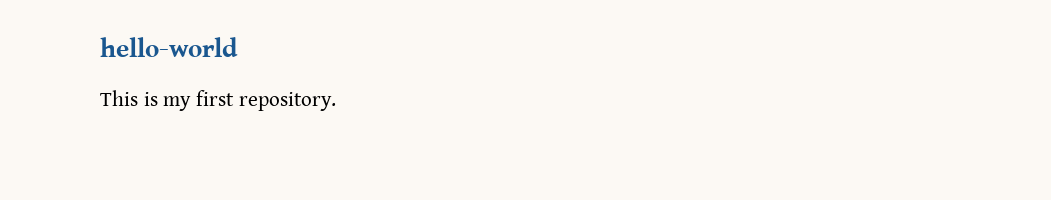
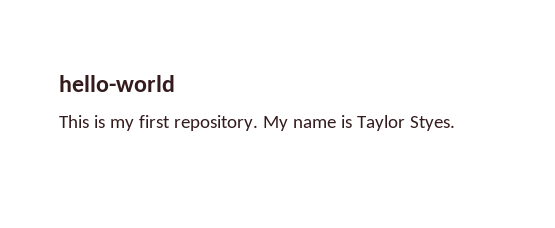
+ My name is Taylor Styes.

